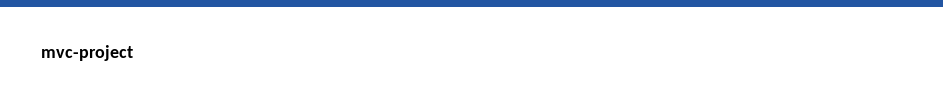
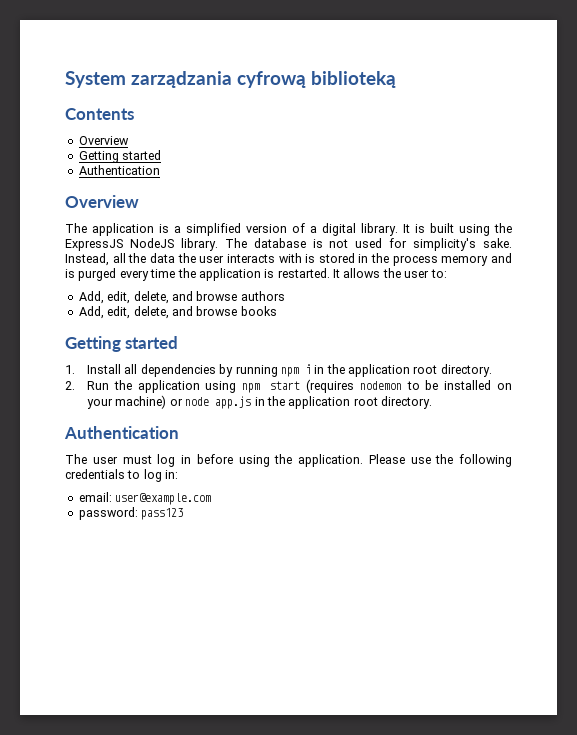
- mvc-project
+ System zarządzania cyfrową biblioteką
+ Contents
+ Overview
+ Getting started
+ Authentication
+ Overview
+ The application is a simplified version of a digital library. It is built using the ExpressJS NodeJS library. The database is not used for simplicity's sake. Instead, all the data the user interacts with is stored in the process memory and is purged every time the application is restarted. It allows the user to:
+ Add, edit, delete, and browse authors
+ Add, edit, delete, and browse books
+ Getting started
+ 1. Install all dependencies by running npm i in the application root directory.
+ 2. Run the application using npm start (requires nodemon to be installed on your machine) or node app.js in the application root directory.
+ Authentication
+ The user must log in before using the application. Please use the following credentials to log in:
+ email: user@example.com
+ password: pass123

